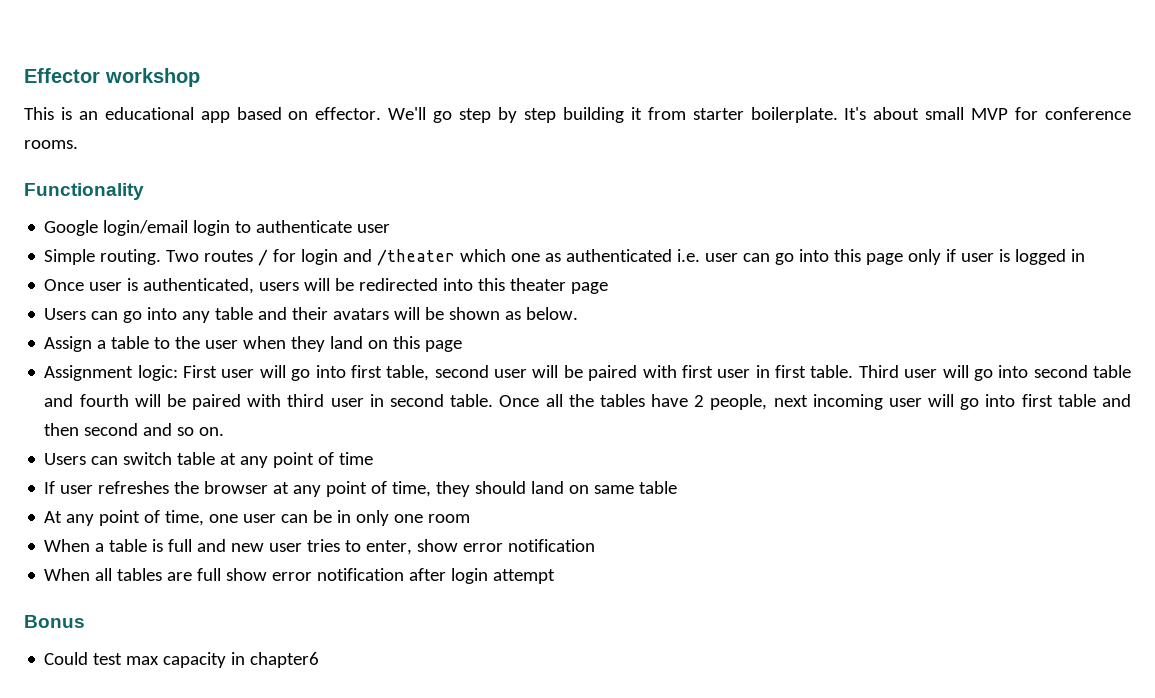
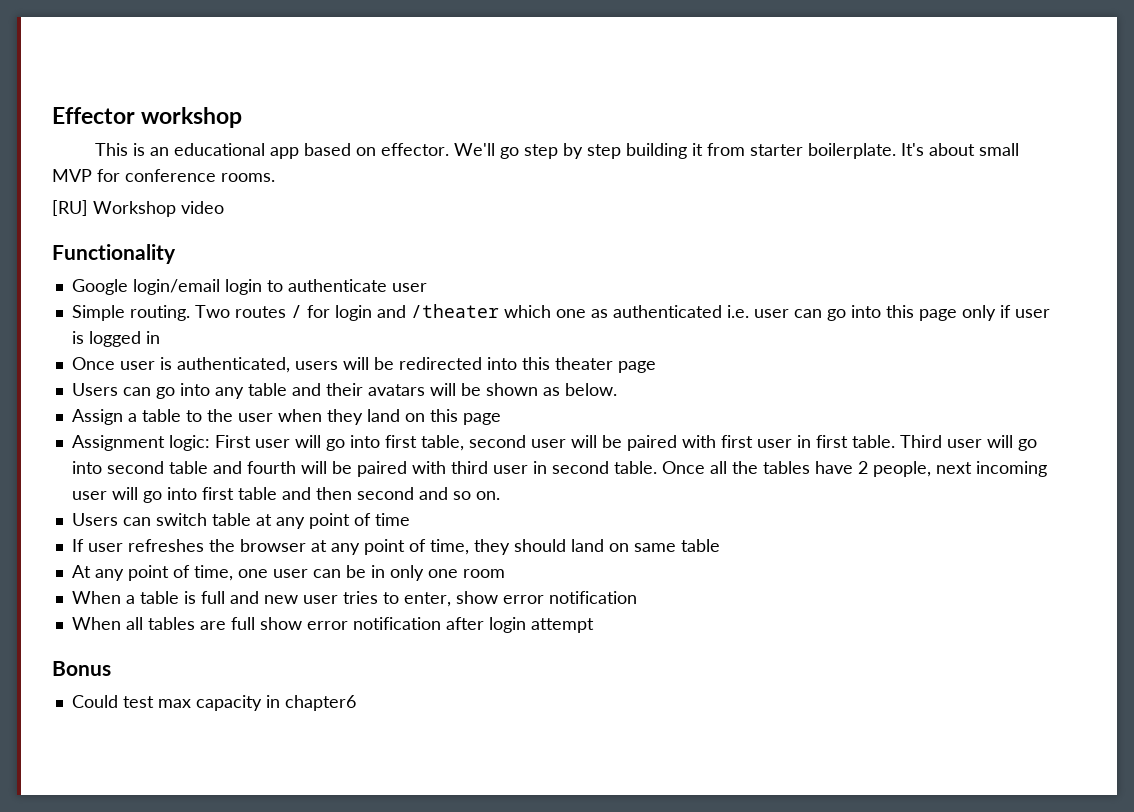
+ [RU] Workshop video

